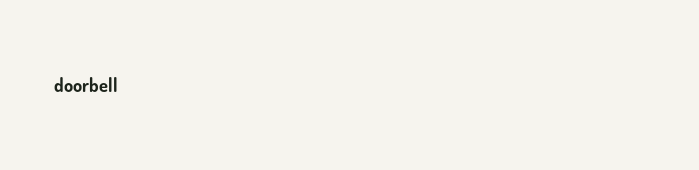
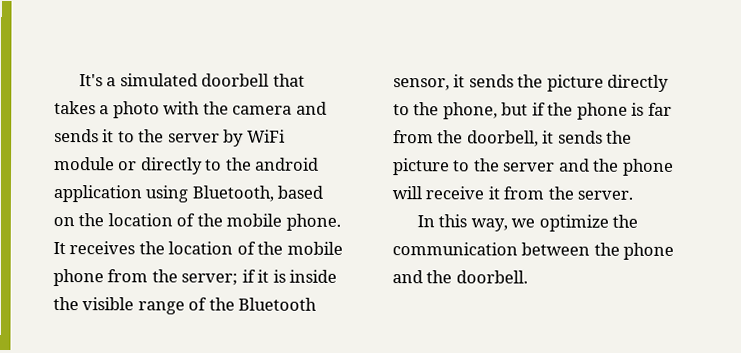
- doorbell
+ It's a simulated doorbell that takes a photo with the camera and sends it to the server by WiFi module or directly to the android application using Bluetooth, based on the location of the mobile phone. It receives the location of the mobile phone from the server; if it is inside the visible range of the Bluetooth sensor, it sends the picture directly to the phone, but if the phone is far from the doorbell, it sends the picture to the server and the phone will receive it from the server.
+ In this way, we optimize the communication between the phone and the doorbell.

